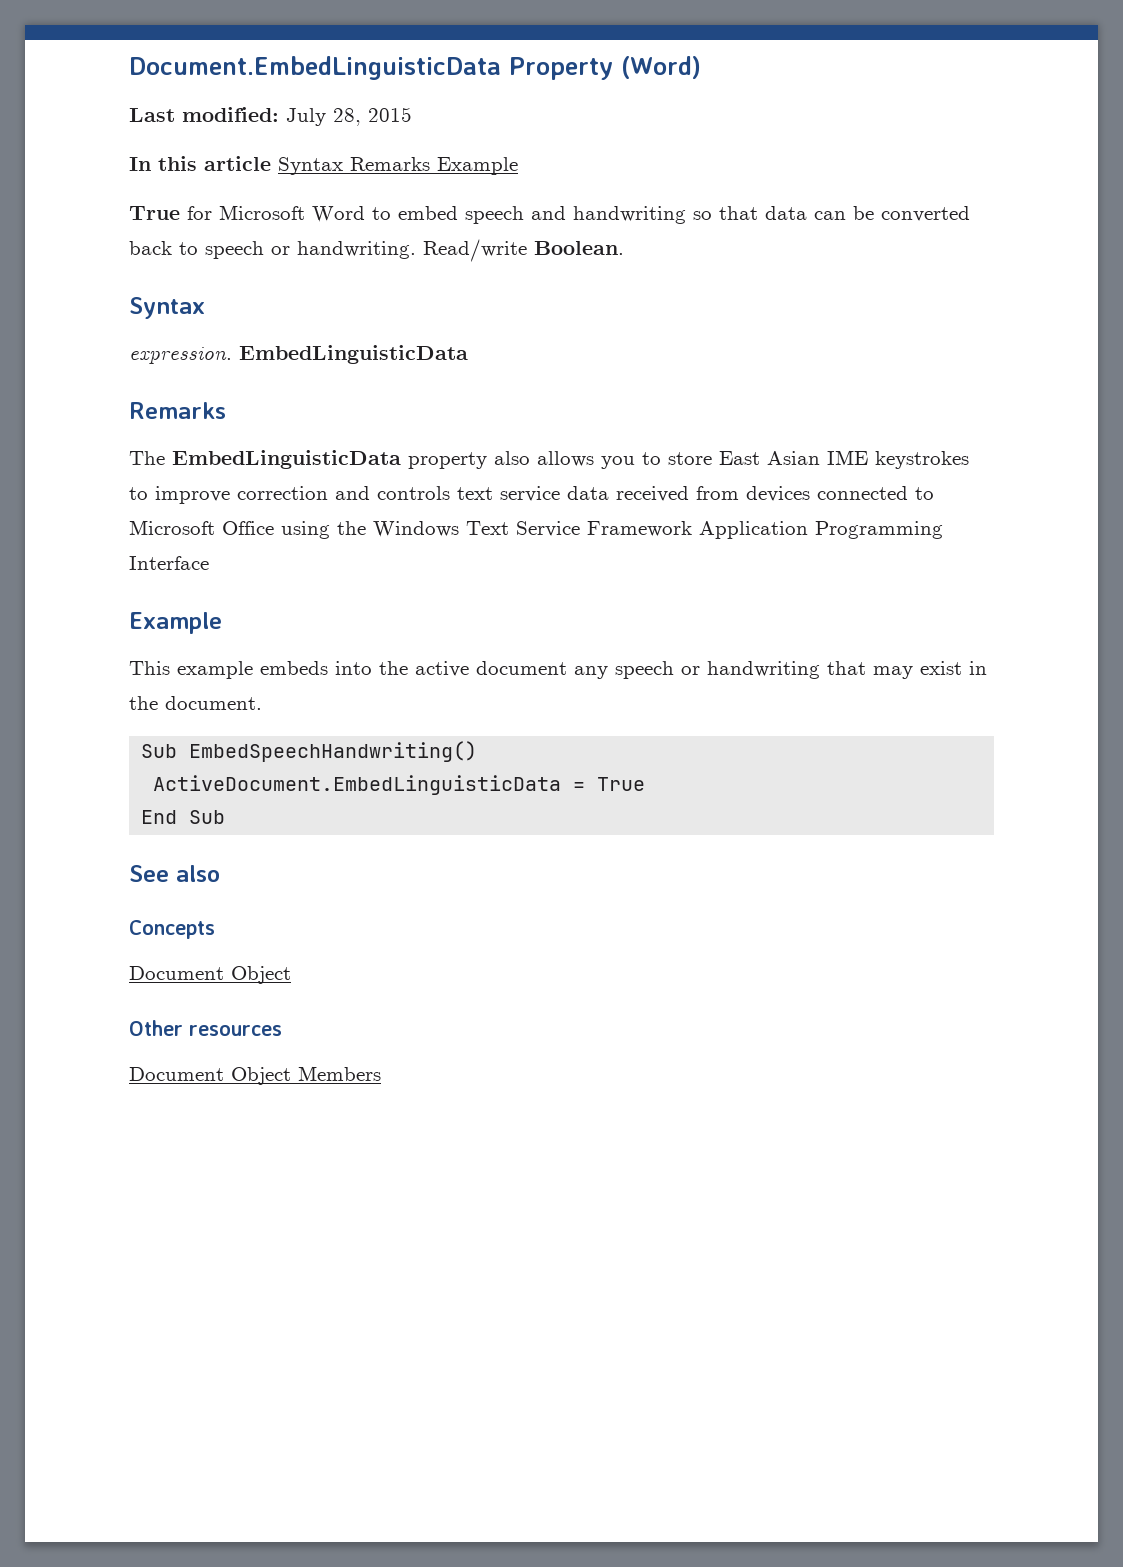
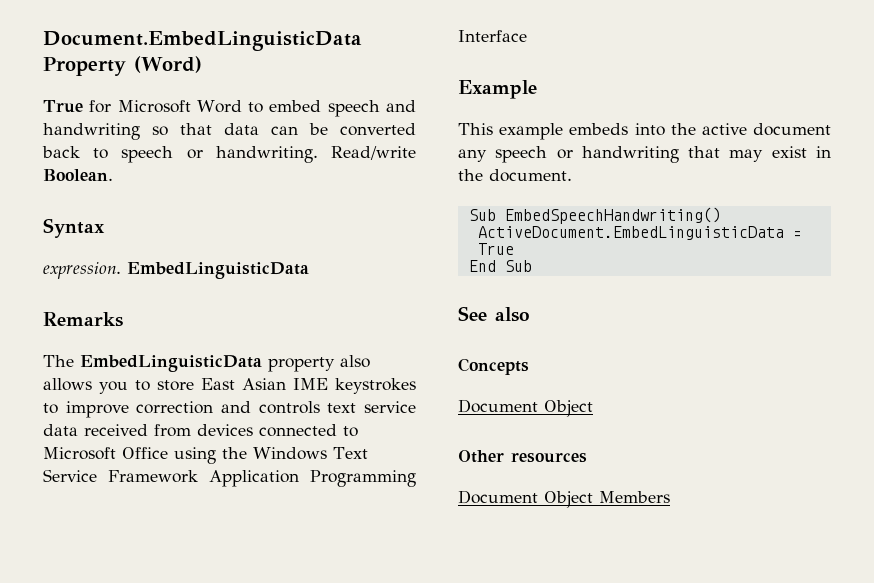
- Last modified: July 28, 2015
- In this article Syntax Remarks Example

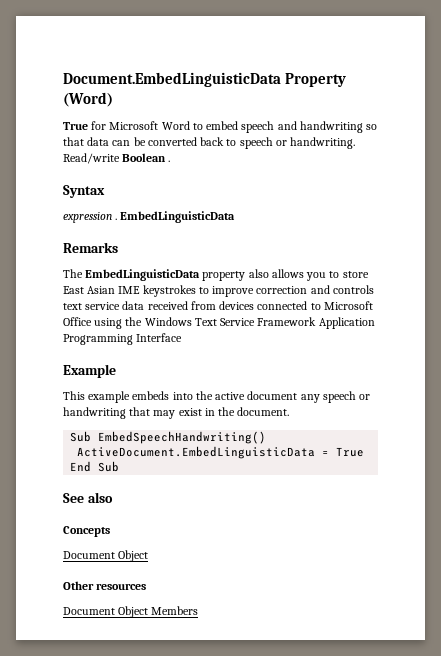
- Read/write Boolean.
+ Read/write Boolean .
- expression.
+ expression .

